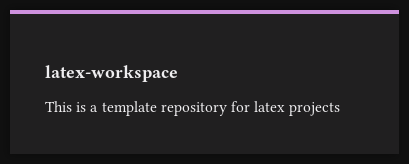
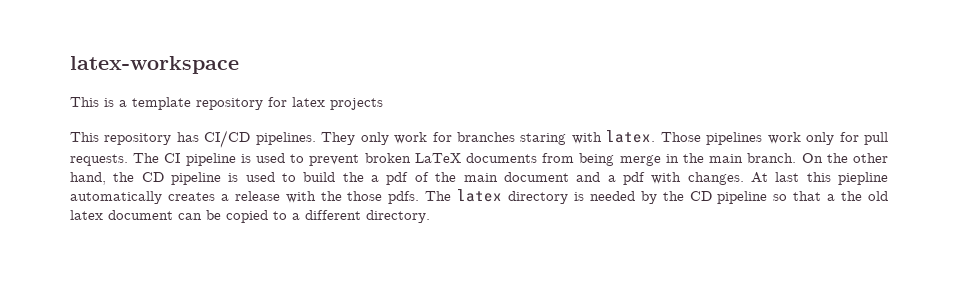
+ This repository has CI/CD pipelines. They only work for branches staring with latex. Those pipelines work only for pull requests. The CI pipeline is used to prevent broken LaTeX documents from being merge in the main branch. On the other hand, the CD pipeline is used to build the a pdf of the main document and a pdf with changes. At last this piepline automatically creates a release with the those pdfs. The latex directory is needed by the CD pipeline so that a the old latex document can be copied to a different directory.

